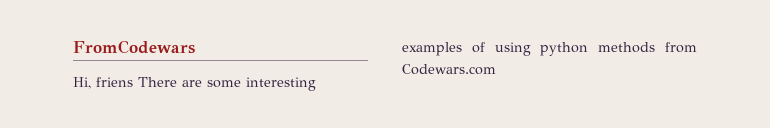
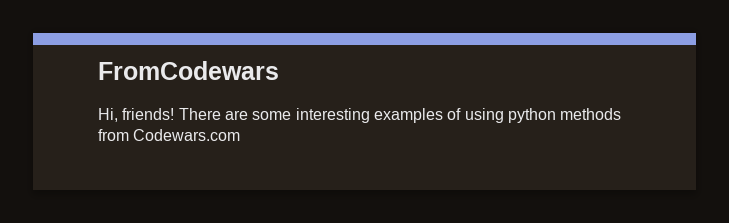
- Hi, friens There are some interesting examples of using python methods from Codewars.com
+ Hi, friends! There are some interesting examples of using python methods from Codewars.com

